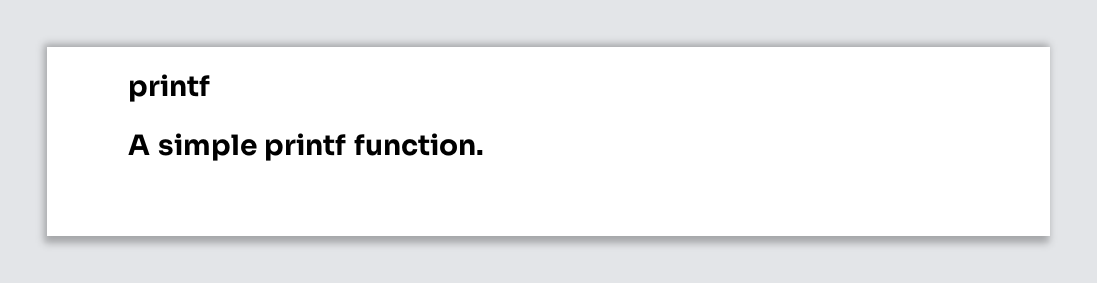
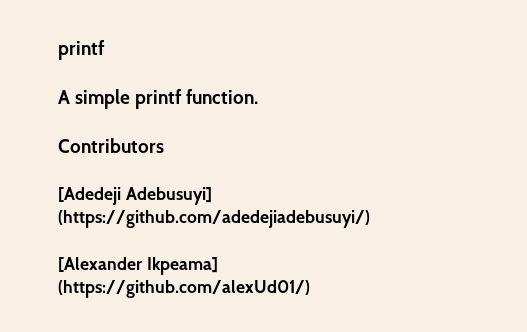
+ Contributors
+ [Adedeji Adebusuyi] (https://github.com/adedejiadebusuyi/)
+ [Alexander Ikpeama] (https://github.com/alexUd01/)

